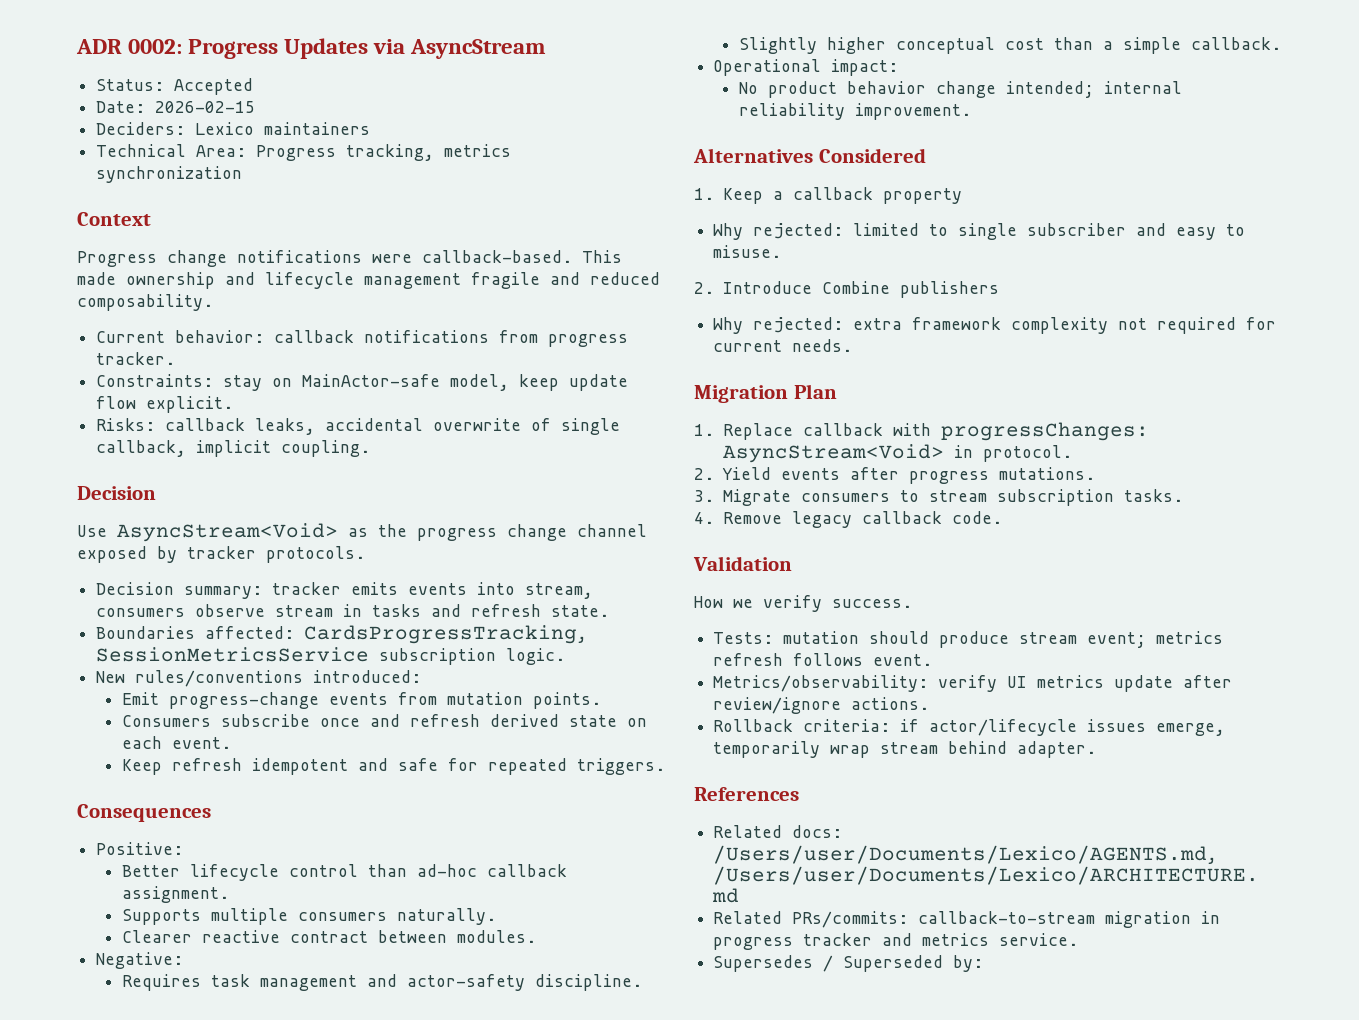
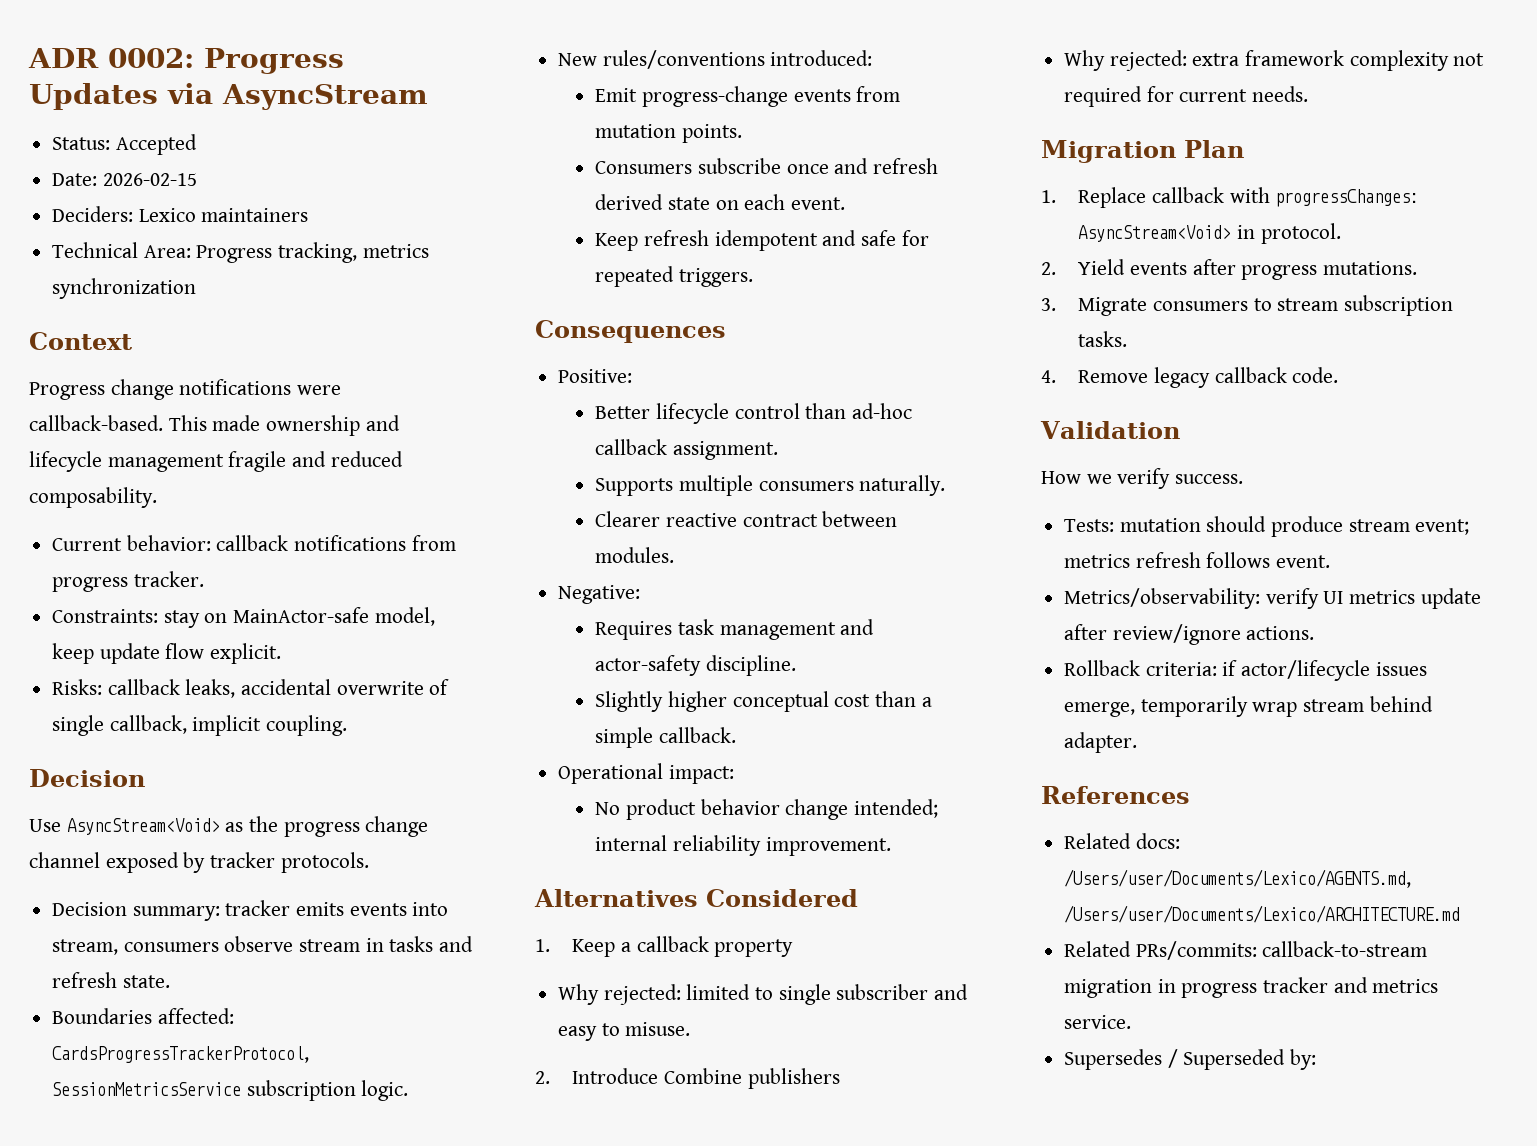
- Boundaries affected: CardsProgressTracking, SessionMetricsService subscription logic.
+ Boundaries affected: CardsProgressTrackerProtocol, SessionMetricsService subscription logic.

